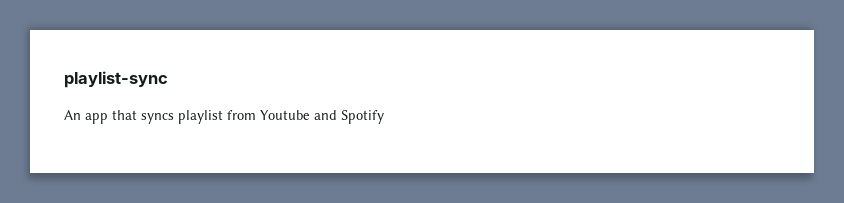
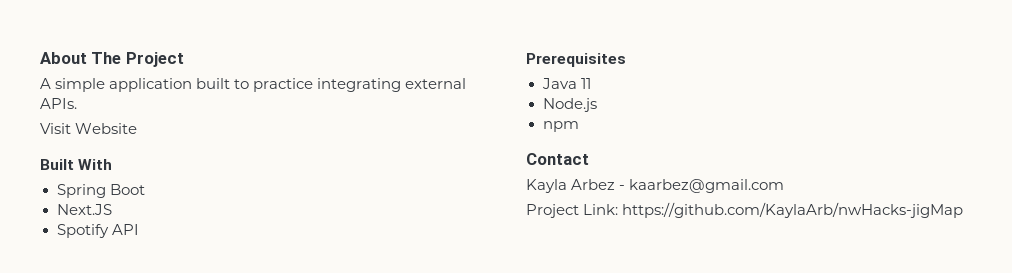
- playlist-sync
- An app that syncs playlist from Youtube and Spotify
+ About The Project
+ A simple application built to practice integrating external APIs.
+ Visit Website
+ Built With
+ Spring Boot
+ Next.JS
+ Spotify API
+ Prerequisites
+ Java 11
+ Node.js
+ npm
+ Contact
+ Kayla Arbez - kaarbez@gmail.com
+ Project Link: https://github.com/KaylaArb/nwHacks-jigMap

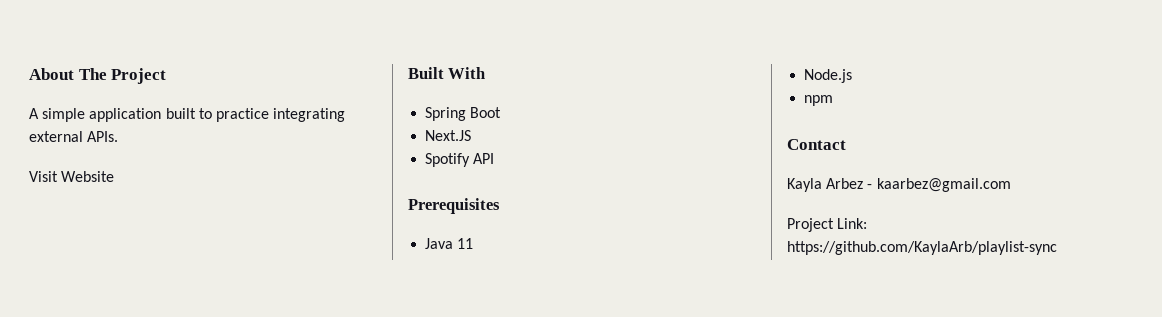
- Project Link: https://github.com/KaylaArb/nwHacks-jigMap
+ Project Link: https://github.com/KaylaArb/playlist-sync

